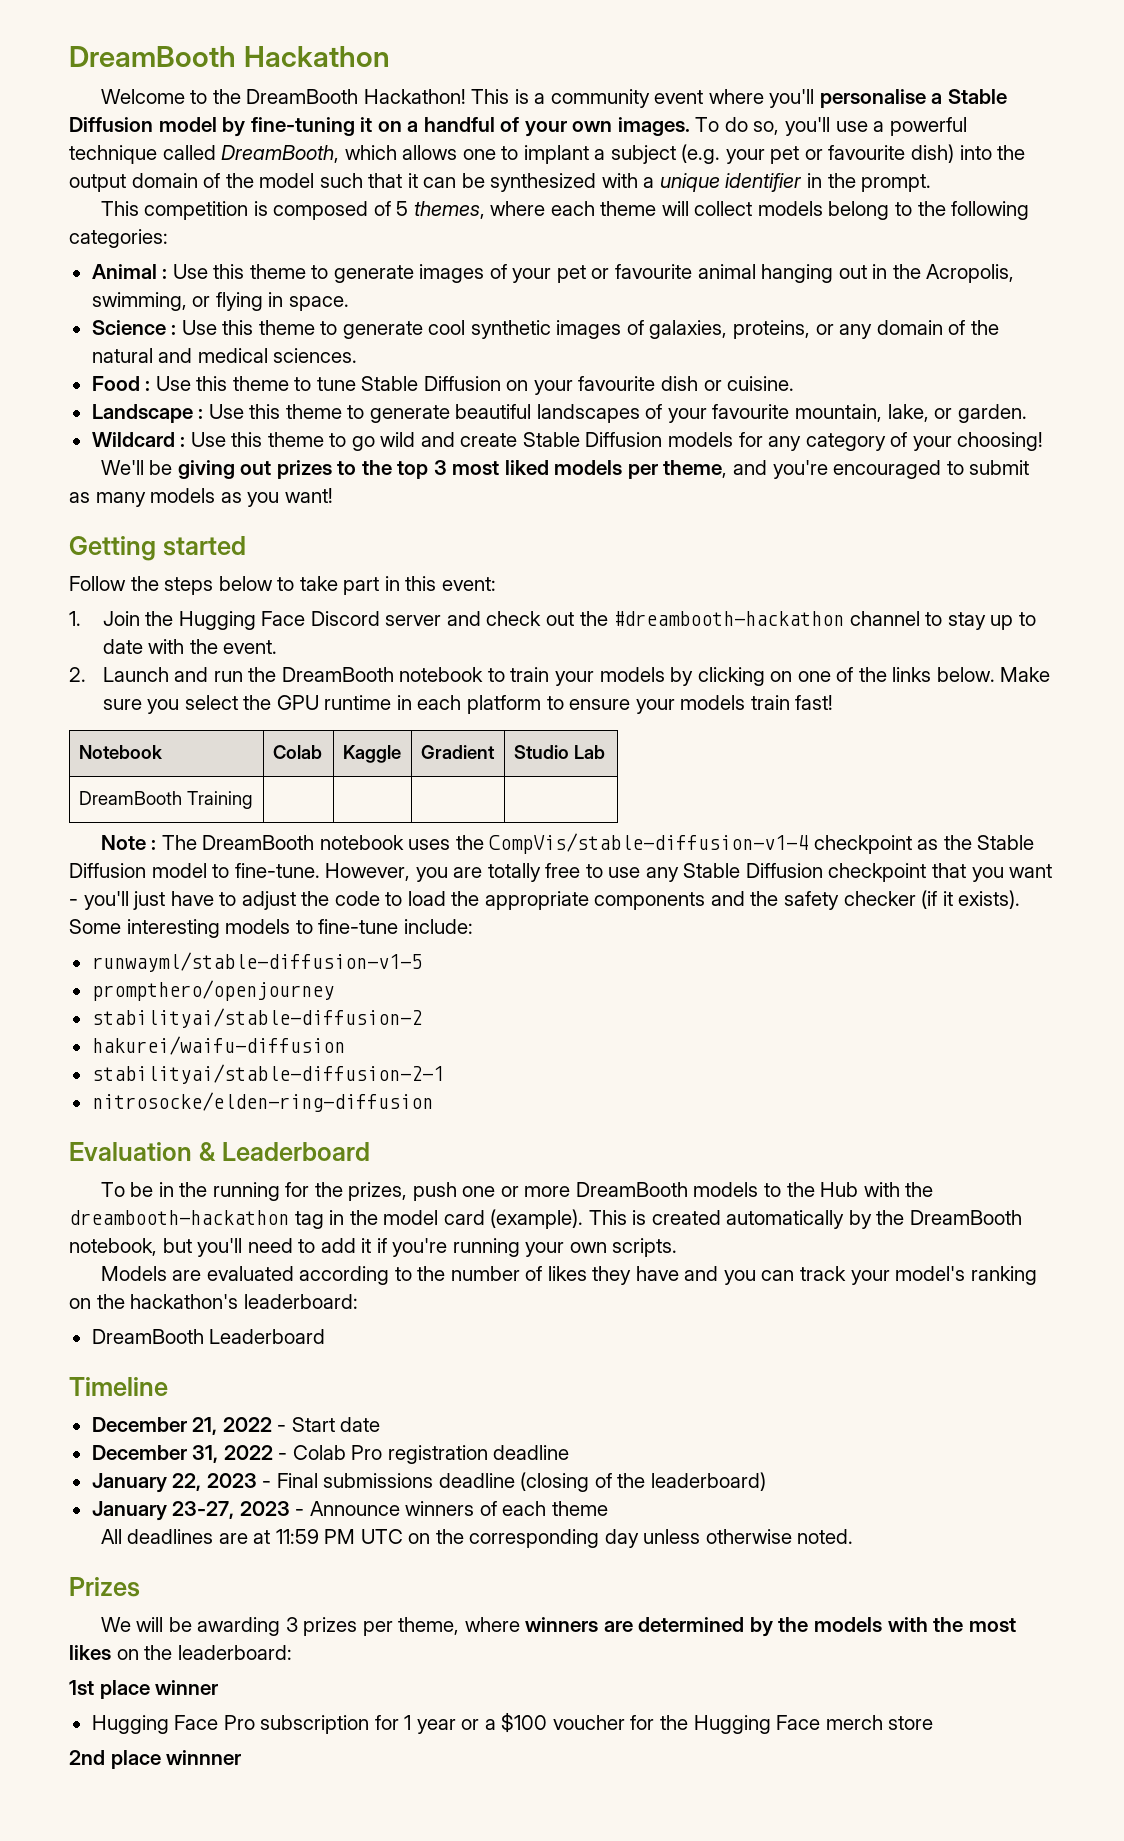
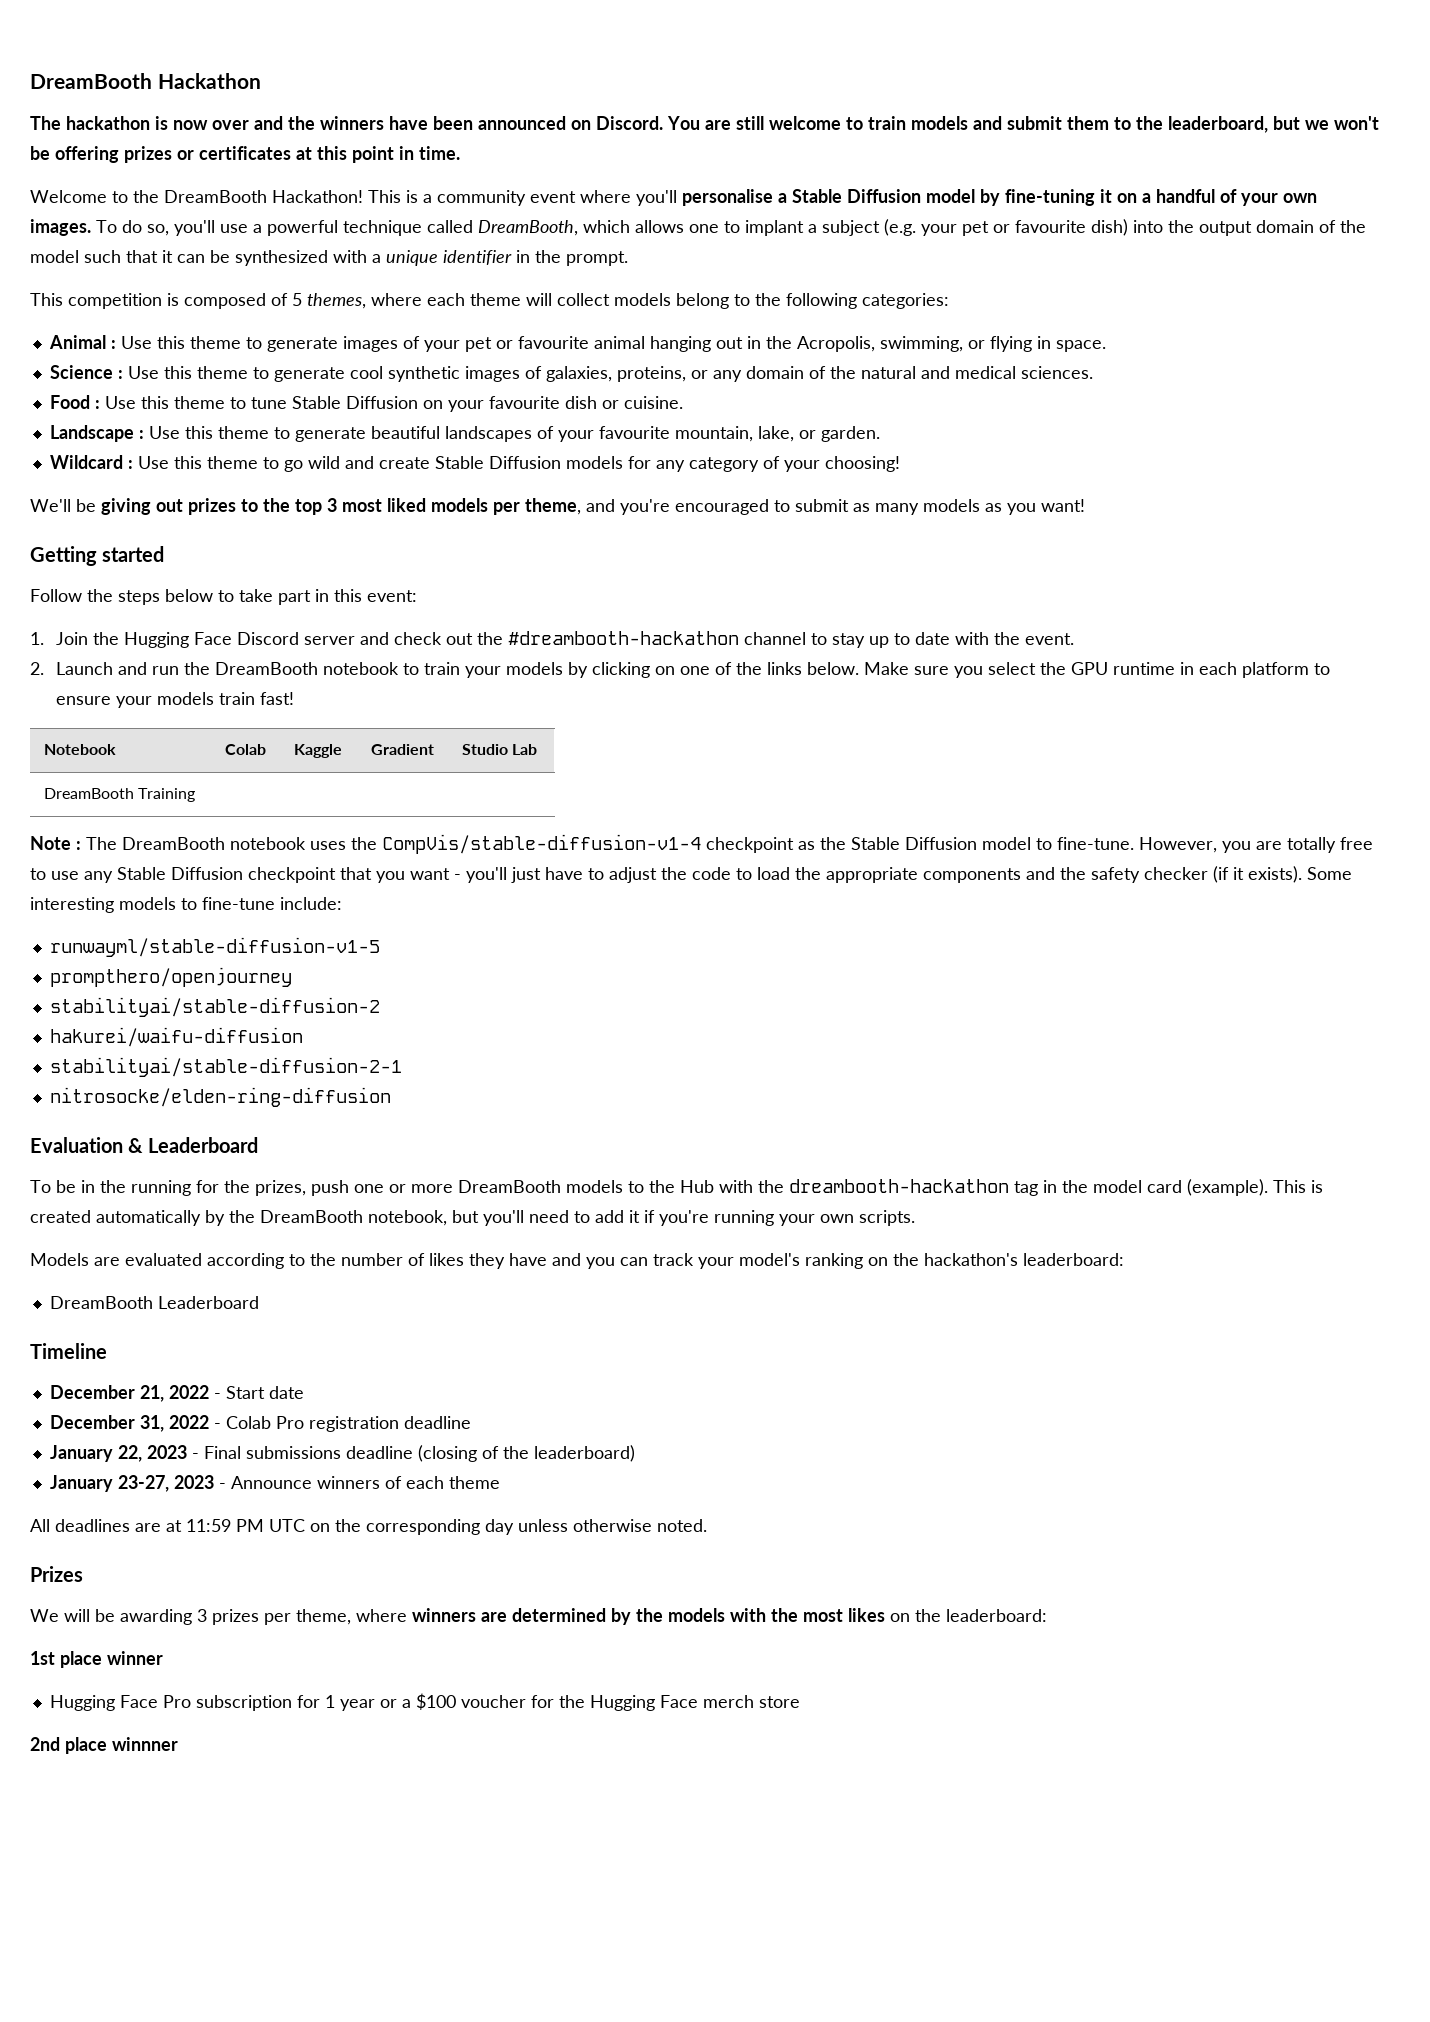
+ The hackathon is now over and the winners have been announced on Discord. You are still welcome to train models and submit them to the leaderboard, but we won't be offering prizes or certificates at this point in time.

